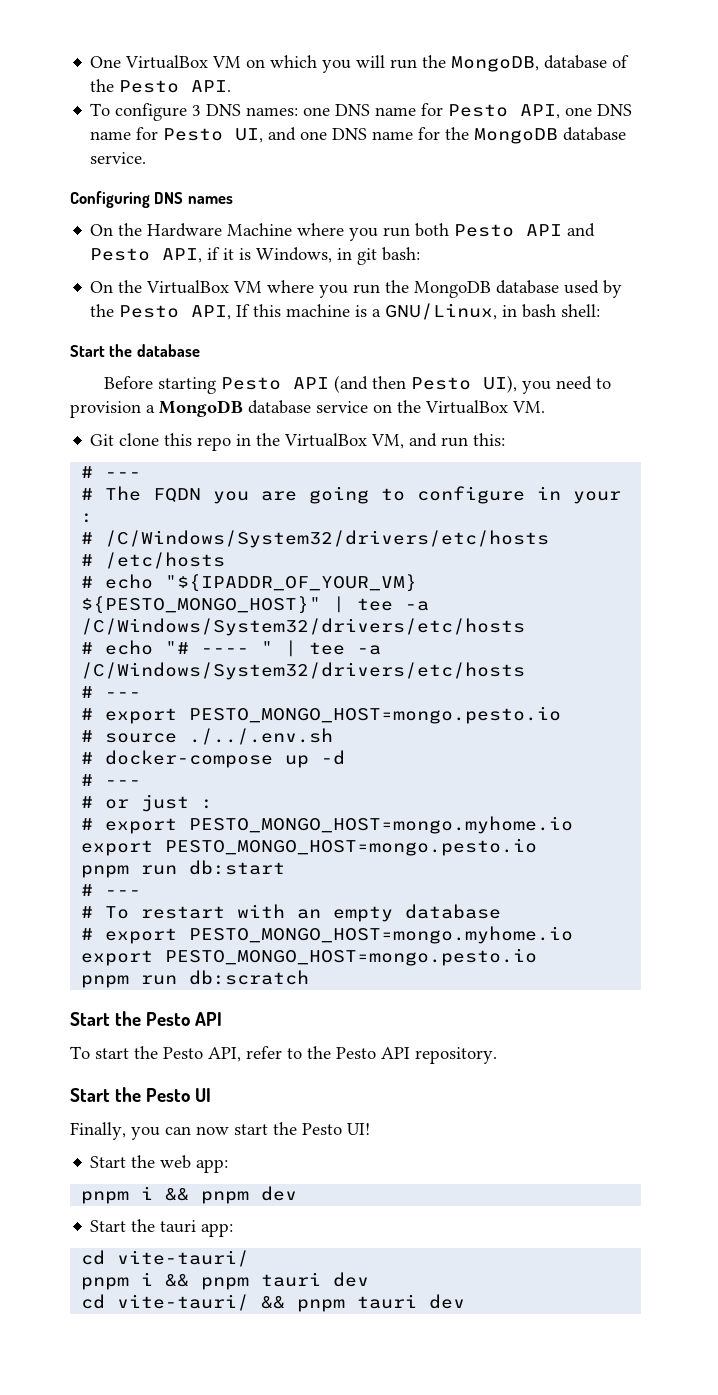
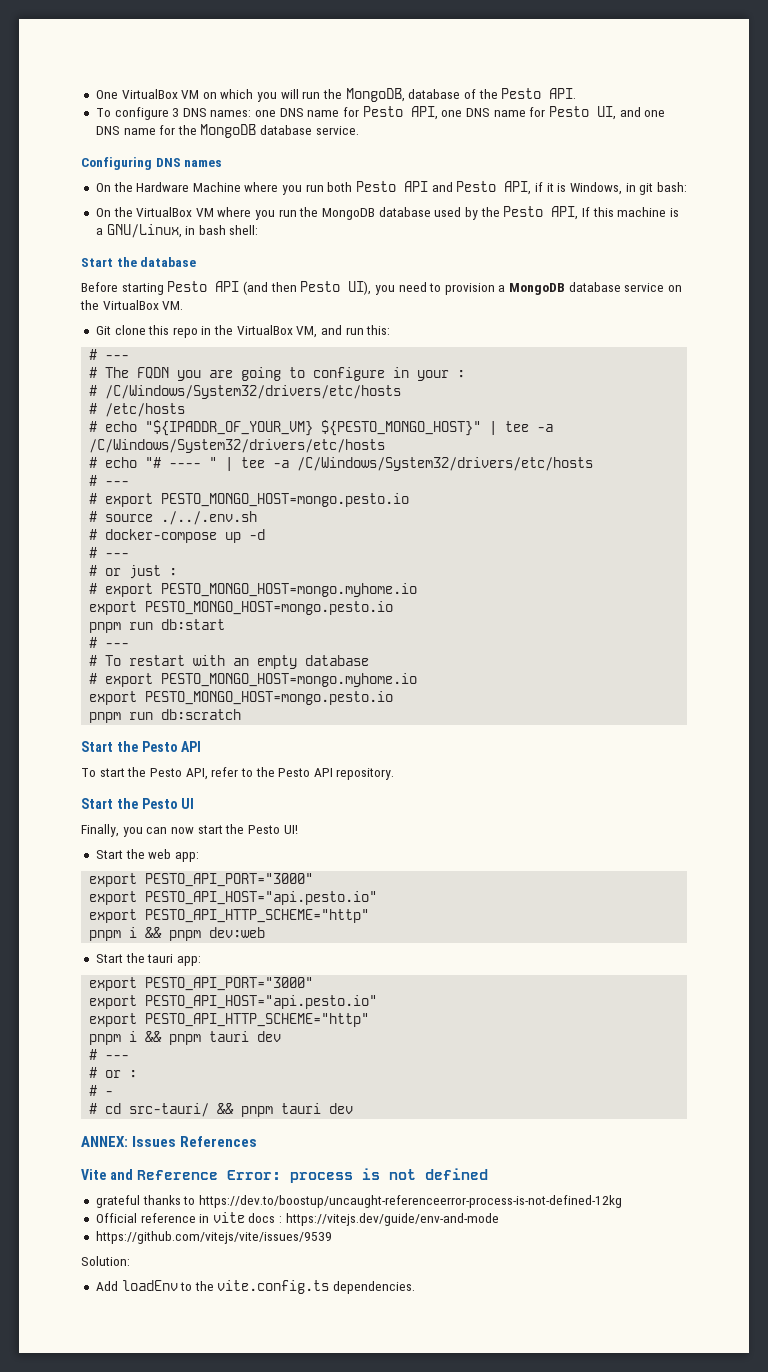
  Start the web app:
- pnpm i && pnpm dev
+ export PESTO_API_PORT="3000"
+ export PESTO_API_HOST="api.pesto.io"
+ export PESTO_API_HTTP_SCHEME="http"
+ pnpm i && pnpm dev:web
  Start the tauri app:
- cd vite-tauri/
+ export PESTO_API_PORT="3000"
+ export PESTO_API_HOST="api.pesto.io"
+ export PESTO_API_HTTP_SCHEME="http"
  pnpm i && pnpm tauri dev
- cd vite-tauri/ && pnpm tauri dev
+ # ---
+ # or :
+ # -
+ # cd src-tauri/ && pnpm tauri dev
+ ANNEX: Issues References
+ Vite and Reference Error: process is not defined
+ grateful thanks to https://dev.to/boostup/uncaught-referenceerror-process-is-not-defined-12kg
+ Official reference in vite docs : https://vitejs.dev/guide/env-and-mode
+ https://github.com/vitejs/vite/issues/9539
+ Solution:
+ Add loadEnv to the vite.config.ts dependencies.

